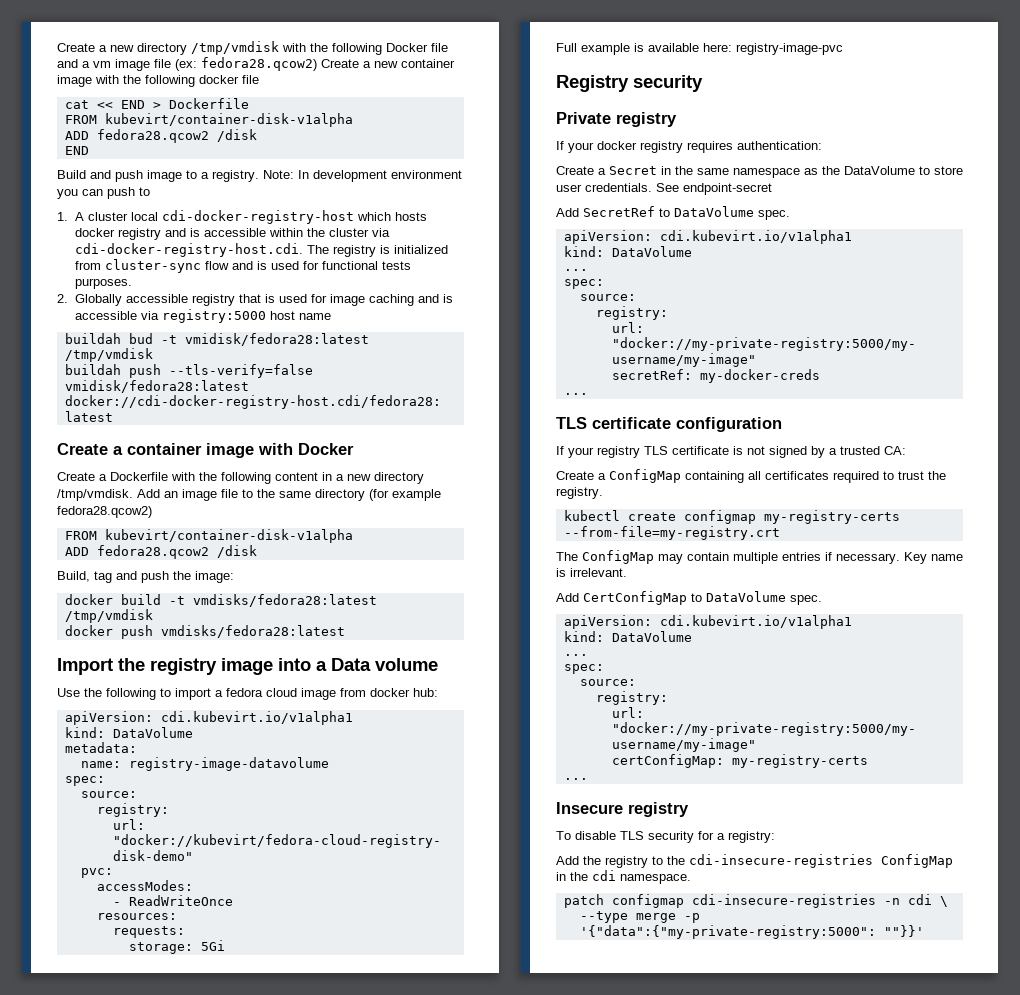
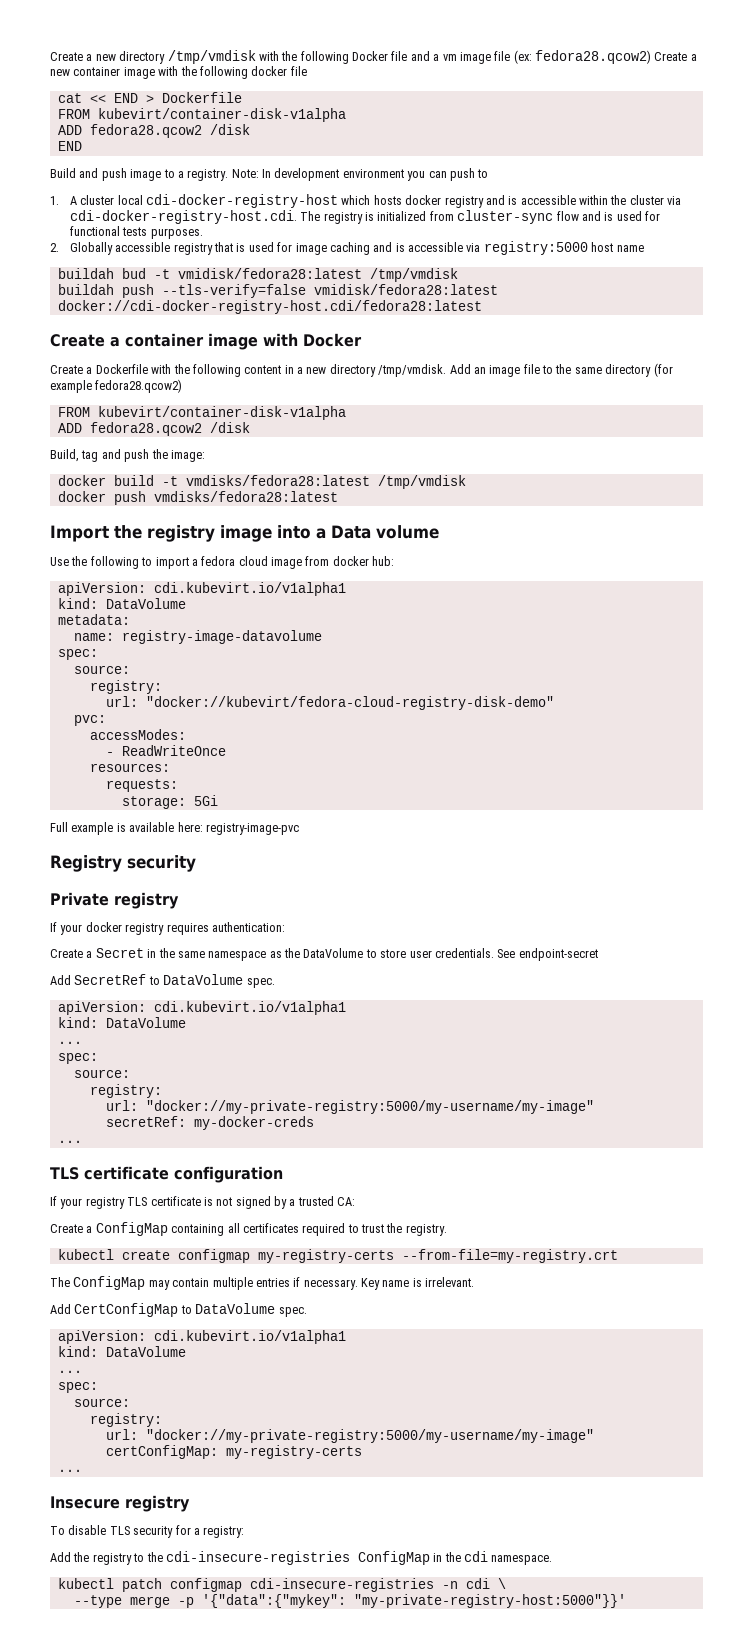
- patch configmap cdi-insecure-registries -n cdi \
+ kubectl patch configmap cdi-insecure-registries -n cdi \
- --type merge -p '{"data":{"my-private-registry:5000": ""}}'
+ --type merge -p '{"data":{"mykey": "my-private-registry-host:5000"}}'

